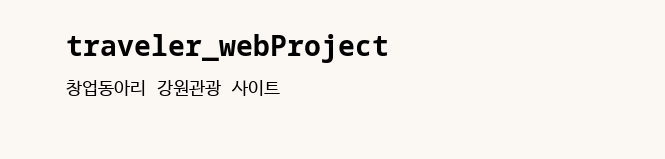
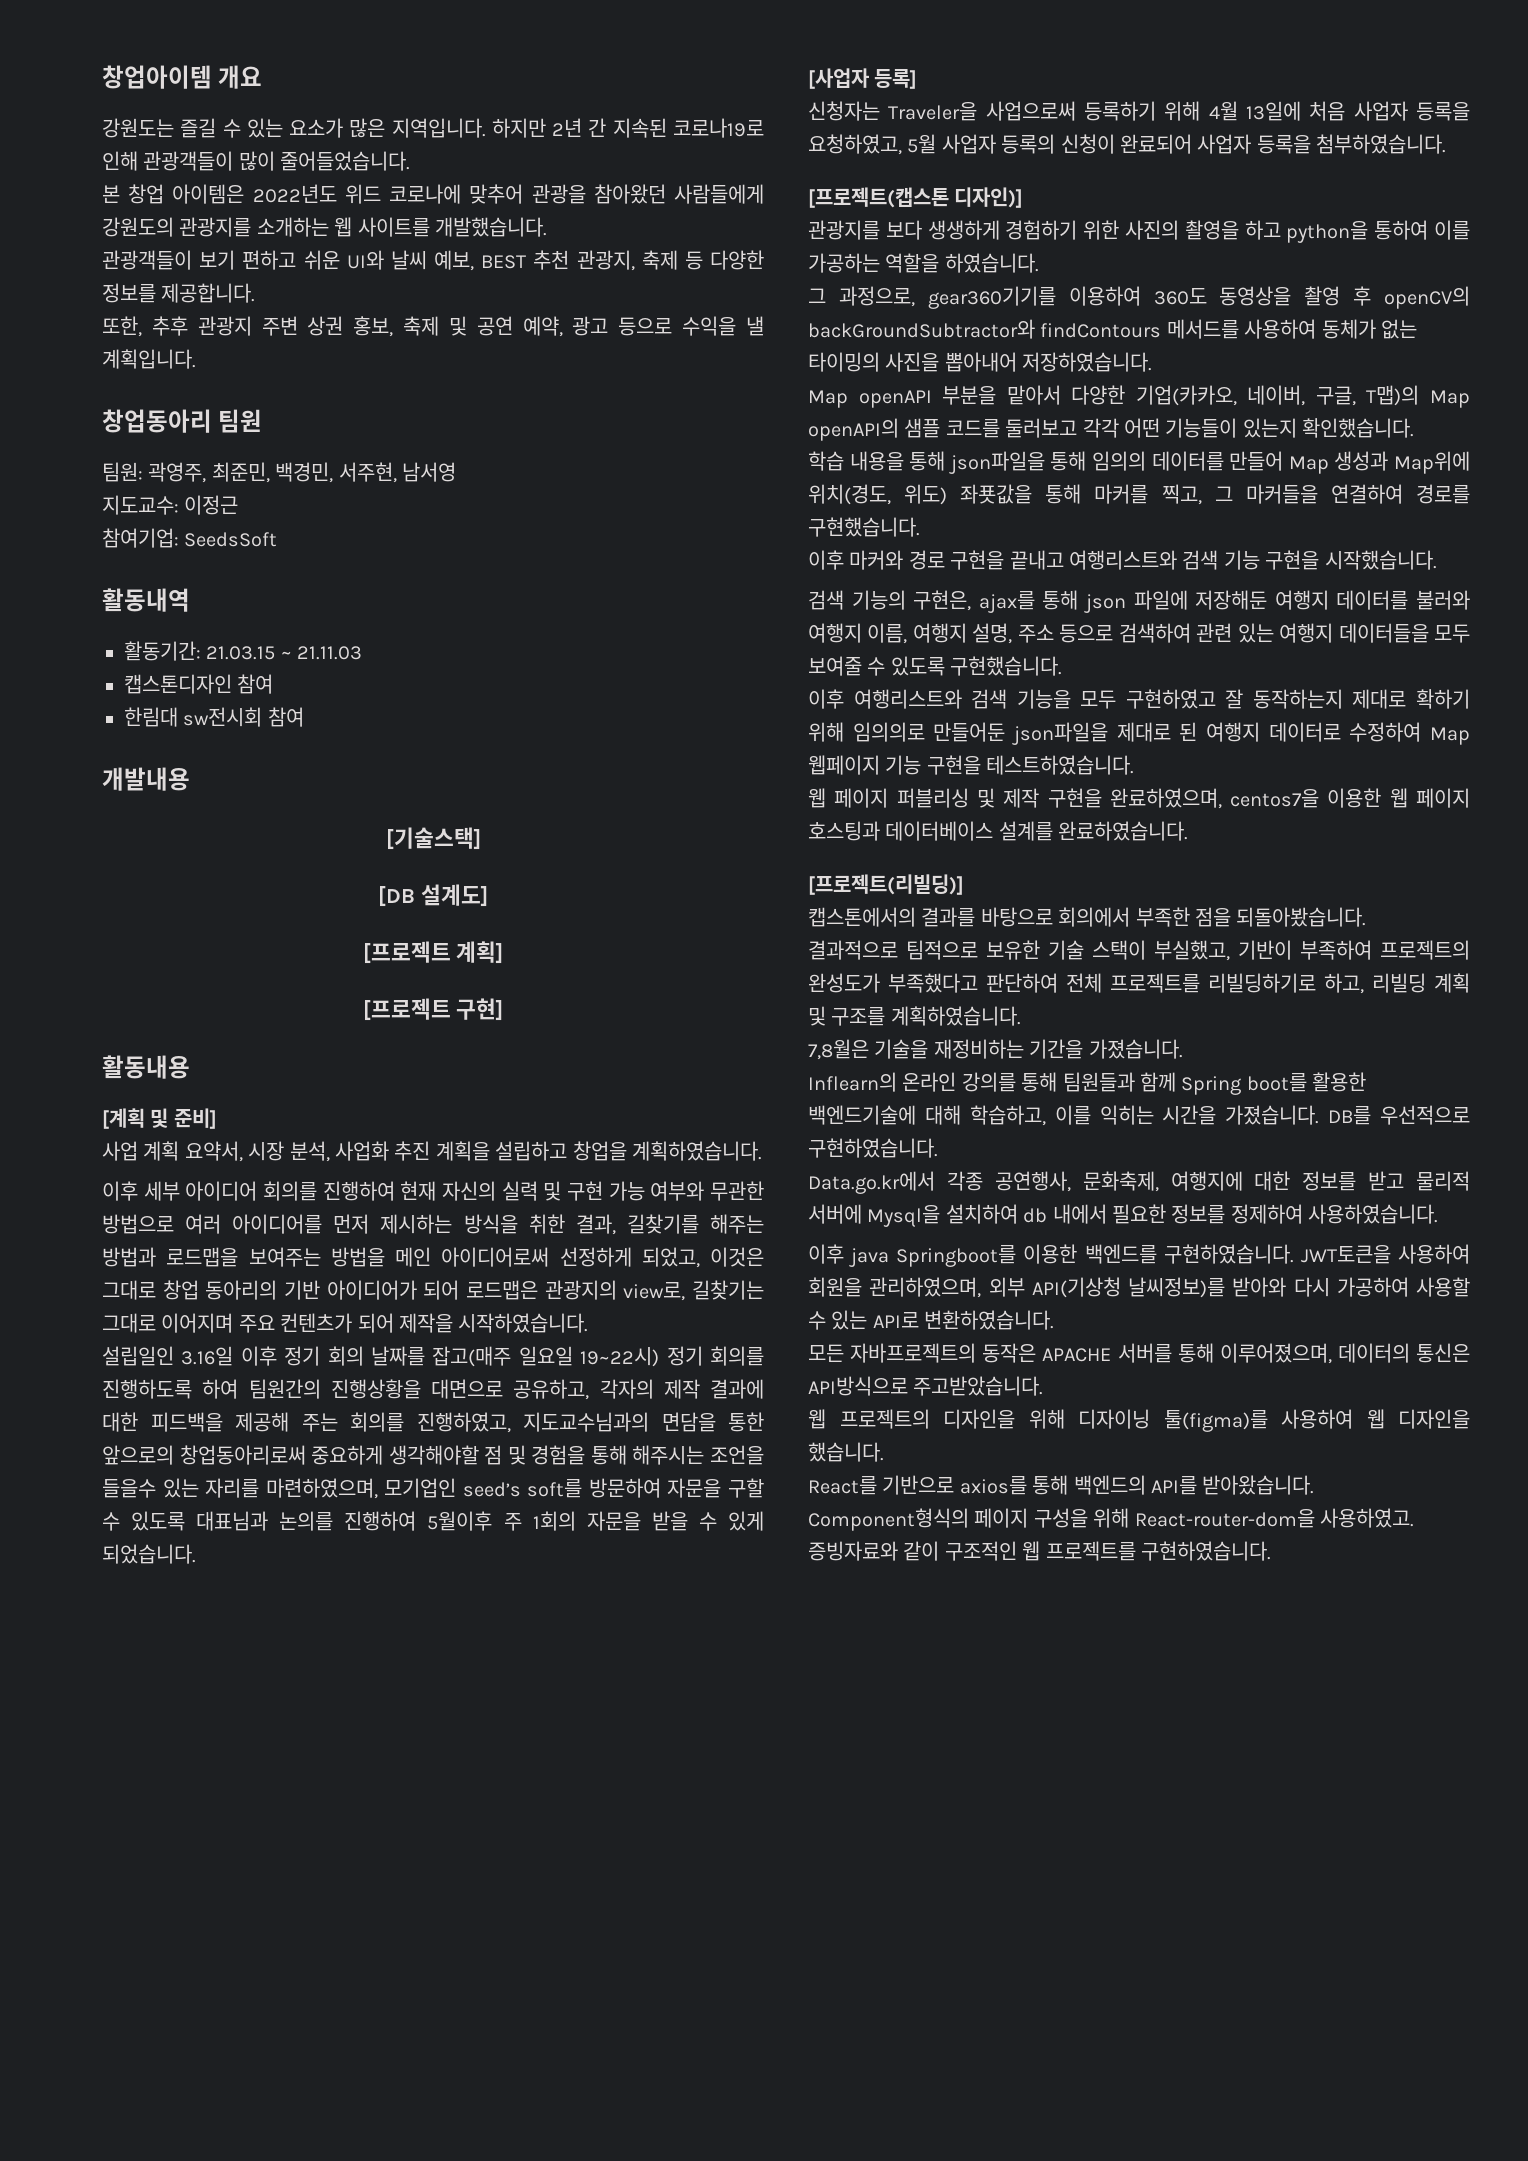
- traveler_webProject
- 창업동아리 강원관광 사이트
+ 창업아이템 개요
+ 강원도는 즐길 수 있는 요소가 많은 지역입니다. 하지만 2년 간 지속된 코로나19로 인해 관광객들이 많이 줄어들었습니다.
+ 본 창업 아이템은 2022년도 위드 코로나에 맞추어 관광을 참아왔던 사람들에게 강원도의 관광지를 소개하는 웹 사이트를 개발했습니다.
+ 관광객들이 보기 편하고 쉬운 UI와 날씨 예보, BEST 추천 관광지, 축제 등 다양한 정보를 제공합니다.
+ 또한, 추후 관광지 주변 상권 홍보, 축제 및 공연 예약, 광고 등으로 수익을 낼 계획입니다.
+ 창업동아리 팀원
+ 팀원: 곽영주, 최준민, 백경민, 서주현, 남서영
+ 지도교수: 이정근
+ 참여기업: SeedsSoft
+ 활동내역
+ 활동기간: 21.03.15 ~ 21.11.03
+ 캡스톤디자인 참여
+ 한림대 sw전시회 참여
+ 개발내용
+ [기술스택]
+ [DB 설계도]
+ [프로젝트 계획]
+ [프로젝트 구현]
+ 활동내용
+ [계획 및 준비]
+ 사업 계획 요약서, 시장 분석, 사업화 추진 계획을 설립하고 창업을 계획하였습니다.
+ 이후 세부 아이디어 회의를 진행하여 현재 자신의 실력 및 구현 가능 여부와 무관한 방법으로 여러 아이디어를 먼저 제시하는 방식을 취한 결과, 길찾기를 해주는 방법과 로드맵을 보여주는 방법을 메인 아이디어로써 선정하게 되었고, 이것은 그대로 창업 동아리의 기반 아이디어가 되어 로드맵은 관광지의 view로, 길찾기는 그대로 이어지며 주요 컨텐츠가 되어 제작을 시작하였습니다.
+ 설립일인 3.16일 이후 정기 회의 날짜를 잡고(매주 일요일 19~22시) 정기 회의를 진행하도록 하여 팀원간의 진행상황을 대면으로 공유하고, 각자의 제작 결과에 대한 피드백을 제공해 주는 회의를 진행하였고, 지도교수님과의 면담을 통한 앞으로의 창업동아리로써 중요하게 생각해야할 점 및 경험을 통해 해주시는 조언을 들을수 있는 자리를 마련하였으며, 모기업인 seed’s soft를 방문하여 자문을 구할 수 있도록 대표님과 논의를 진행하여 5월이후 주 1회의 자문을 받을 수 있게 되었습니다.
+ [사업자 등록]
+ 신청자는 Traveler을 사업으로써 등록하기 위해 4월 13일에 처음 사업자 등록을 요청하였고, 5월 사업자 등록의 신청이 완료되어 사업자 등록을 첨부하였습니다.
+ [프로젝트(캡스톤 디자인)]
+ 관광지를 보다 생생하게 경험하기 위한 사진의 촬영을 하고 python을 통하여 이를 가공하는 역할을 하였습니다.
+ 그 과정으로, gear360기기를 이용하여 360도 동영상을 촬영 후 openCV의 backGroundSubtractor와 findContours 메서드를 사용하여 동체가 없는 타이밍의 사진을 뽑아내어 저장하였습니다.
+ Map openAPI 부분을 맡아서 다양한 기업(카카오, 네이버, 구글, T맵)의 Map openAPI의 샘플 코드를 둘러보고 각각 어떤 기능들이 있는지 확인했습니다.
+ 학습 내용을 통해 json파일을 통해 임의의 데이터를 만들어 Map 생성과 Map위에 위치(경도, 위도) 좌푯값을 통해 마커를 찍고, 그 마커들을 연결하여 경로를 구현했습니다.
+ 이후 마커와 경로 구현을 끝내고 여행리스트와 검색 기능 구현을 시작했습니다.
+ 검색 기능의 구현은, ajax를 통해 json 파일에 저장해둔 여행지 데이터를 불러와 여행지 이름, 여행지 설명, 주소 등으로 검색하여 관련 있는 여행지 데이터들을 모두 보여줄 수 있도록 구현했습니다.
+ 이후 여행리스트와 검색 기능을 모두 구현하였고 잘 동작하는지 제대로 확하기 위해 임의의로 만들어둔 json파일을 제대로 된 여행지 데이터로 수정하여 Map 웹페이지 기능 구현을 테스트하였습니다.
+ 웹 페이지 퍼블리싱 및 제작 구현을 완료하였으며, centos7을 이용한 웹 페이지 호스팅과 데이터베이스 설계를 완료하였습니다.
+ [프로젝트(리빌딩)]
+ 캡스톤에서의 결과를 바탕으로 회의에서 부족한 점을 되돌아봤습니다.
+ 결과적으로 팀적으로 보유한 기술 스택이 부실했고, 기반이 부족하여 프로젝트의 완성도가 부족했다고 판단하여 전체 프로젝트를 리빌딩하기로 하고, 리빌딩 계획 및 구조를 계획하였습니다.
+ 7,8월은 기술을 재정비하는 기간을 가졌습니다.
+ Inflearn의 온라인 강의를 통해 팀원들과 함께 Spring boot를 활용한 백엔드기술에 대해 학습하고, 이를 익히는 시간을 가졌습니다. DB를 우선적으로 구현하였습니다.
+ Data.go.kr에서 각종 공연행사, 문화축제, 여행지에 대한 정보를 받고 물리적 서버에 Mysql을 설치하여 db 내에서 필요한 정보를 정제하여 사용하였습니다.
+ 이후 java Springboot를 이용한 백엔드를 구현하였습니다. JWT토큰을 사용하여 회원을 관리하였으며, 외부 API(기상청 날씨정보)를 받아와 다시 가공하여 사용할 수 있는 API로 변환하였습니다.
+ 모든 자바프로젝트의 동작은 APACHE 서버를 통해 이루어졌으며, 데이터의 통신은 API방식으로 주고받았습니다.
+ 웹 프로젝트의 디자인을 위해 디자이닝 툴(figma)를 사용하여 웹 디자인을 했습니다.
+ React를 기반으로 axios를 통해 백엔드의 API를 받아왔습니다. Component형식의 페이지 구성을 위해 React-router-dom을 사용하였고. 증빙자료와 같이 구조적인 웹 프로젝트를 구현하였습니다.

